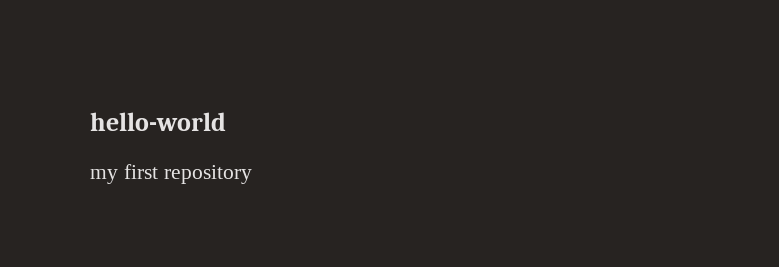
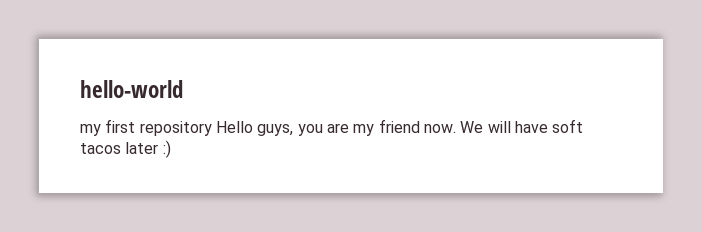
- my first repository
+ my first repository Hello guys, you are my friend now. We will have soft tacos later :)

